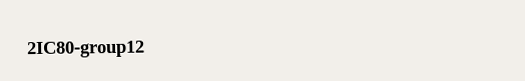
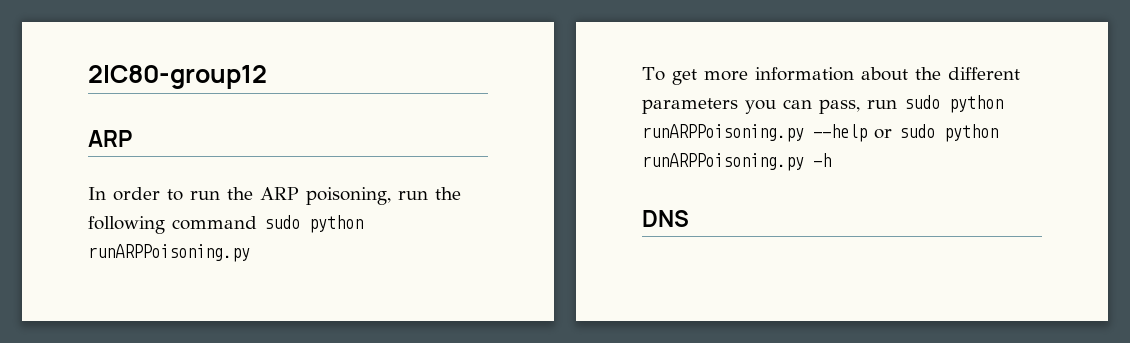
  2IC80-group12
+ ARP
+ In order to run the ARP poisoning, run the following command sudo python runARPPoisoning.py
+ To get more information about the different parameters you can pass, run sudo python runARPPoisoning.py --help or sudo python runARPPoisoning.py -h
+ DNS

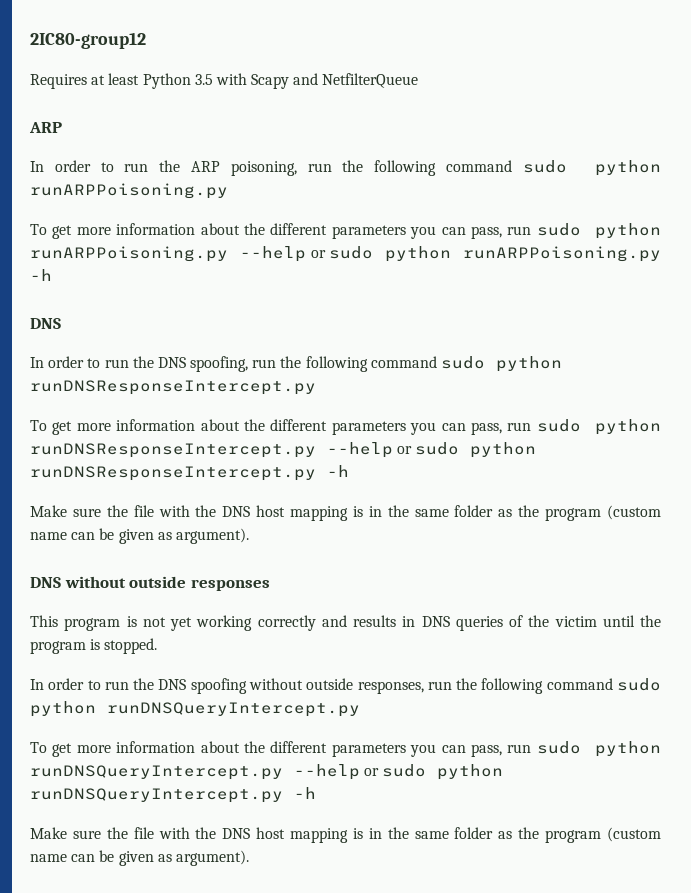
+ Requires at least Python 3.5 with Scapy and NetfilterQueue
+ In order to run the DNS spoofing, run the following command sudo python runDNSResponseIntercept.py
+ To get more information about the different parameters you can pass, run sudo python runDNSResponseIntercept.py --help or sudo python runDNSResponseIntercept.py -h
+ Make sure the file with the DNS host mapping is in the same folder as the program (custom name can be given as argument).
+ DNS without outside responses
+ This program is not yet working correctly and results in DNS queries of the victim until the program is stopped.
+ In order to run the DNS spoofing without outside responses, run the following command sudo python runDNSQueryIntercept.py
+ To get more information about the different parameters you can pass, run sudo python runDNSQueryIntercept.py --help or sudo python runDNSQueryIntercept.py -h
+ Make sure the file with the DNS host mapping is in the same folder as the program (custom name can be given as argument).

